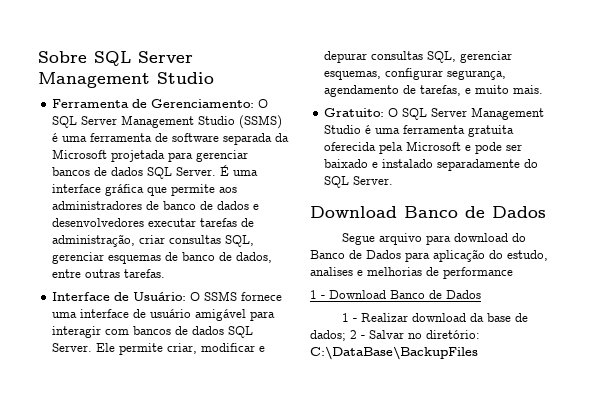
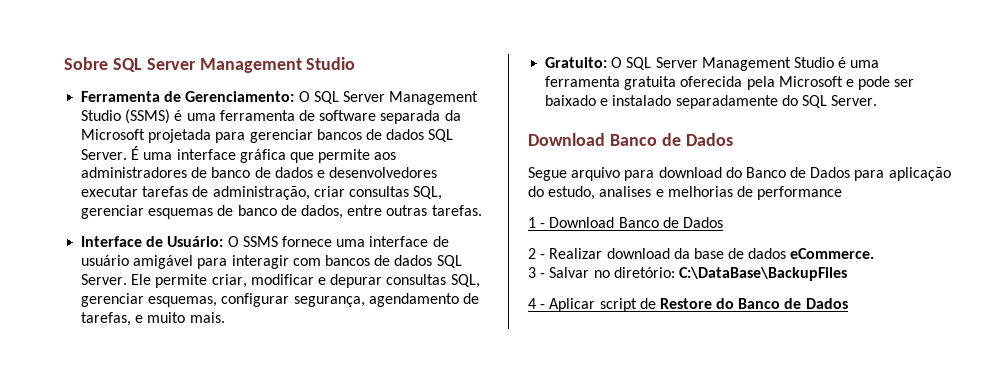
- 1 - Realizar download da base de dados; 2 - Salvar no diretório: C:\DataBase\BackupFiles
+ 2 - Realizar download da base de dados eCommerce.
+ 3 - Salvar no diretório: C:\DataBase\BackupFiles
+ 4 - Aplicar script de Restore do Banco de Dados

